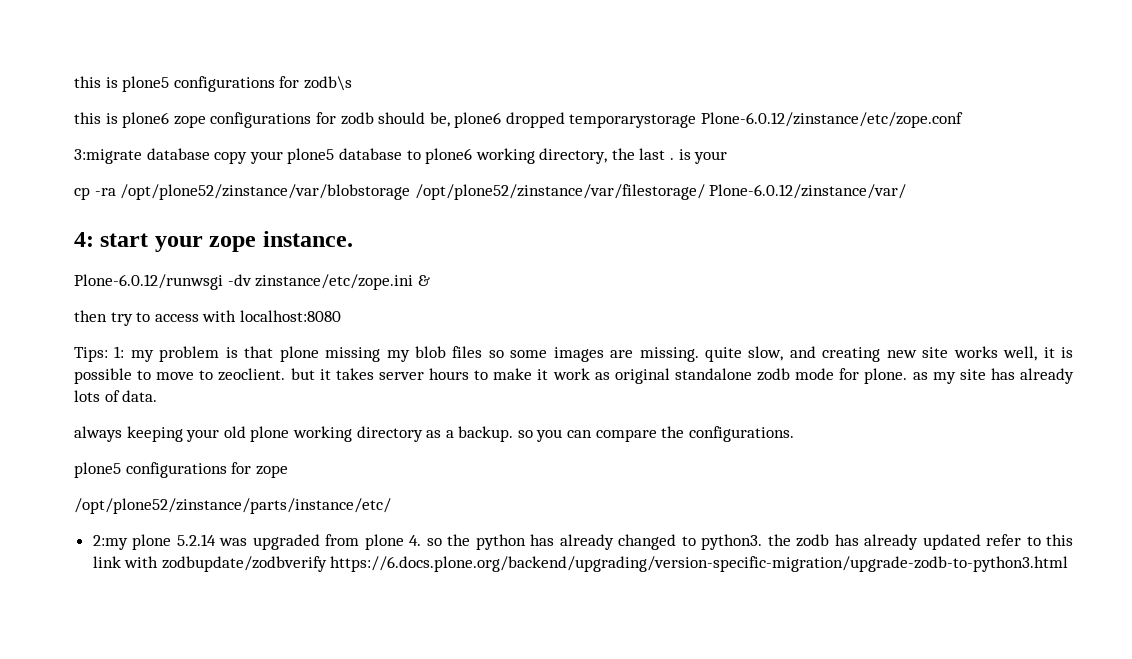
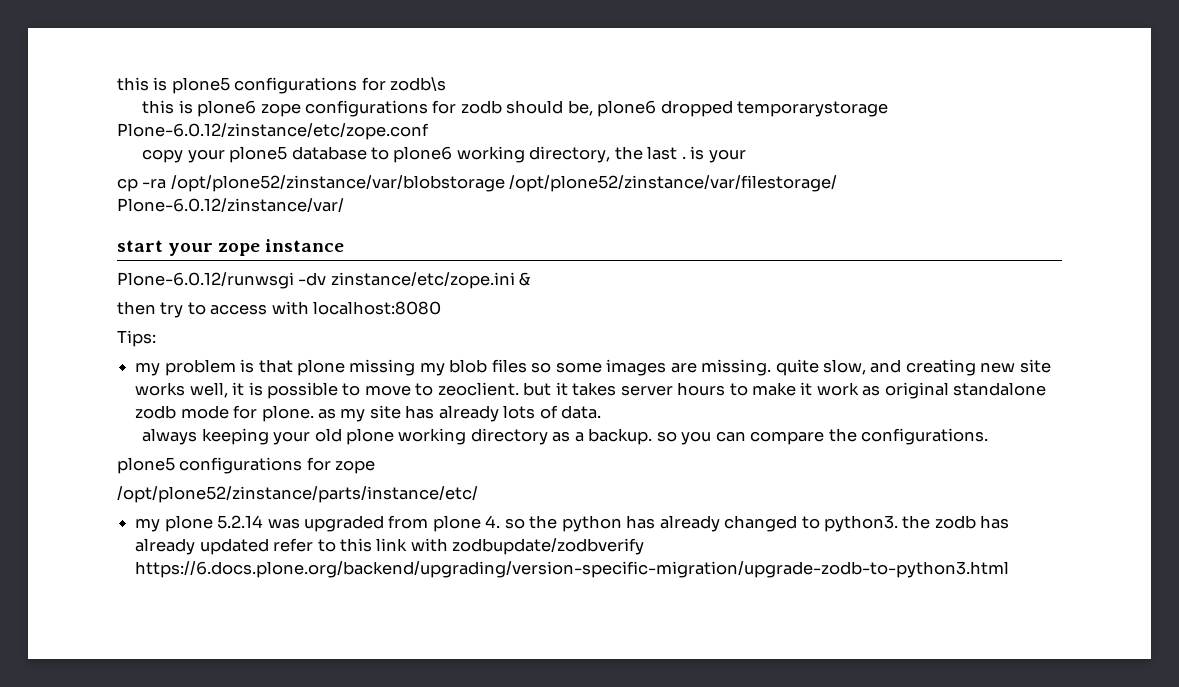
- 3:migrate database copy your plone5 database to plone6 working directory, the last . is your
+ copy your plone5 database to plone6 working directory, the last . is your
- 4: start your zope instance.
+ start your zope instance
- Tips: 1: my problem is that plone missing my blob files so some images are missing. quite slow, and creating new site works well, it is possible to move to zeoclient. but it takes server hours to make it work as original standalone zodb mode for plone. as my site has already lots of data.
+ Tips:
+ my problem is that plone missing my blob files so some images are missing. quite slow, and creating new site works well, it is possible to move to zeoclient. but it takes server hours to make it work as original standalone zodb mode for plone. as my site has already lots of data.
- 2:my plone 5.2.14 was upgraded from plone 4. so the python has already changed to python3. the zodb has already updated refer to this link with zodbupdate/zodbverify https://6.docs.plone.org/backend/upgrading/version-specific-migration/upgrade-zodb-to-python3.html
+ my plone 5.2.14 was upgraded from plone 4. so the python has already changed to python3. the zodb has already updated refer to this link with zodbupdate/zodbverify https://6.docs.plone.org/backend/upgrading/version-specific-migration/upgrade-zodb-to-python3.html

